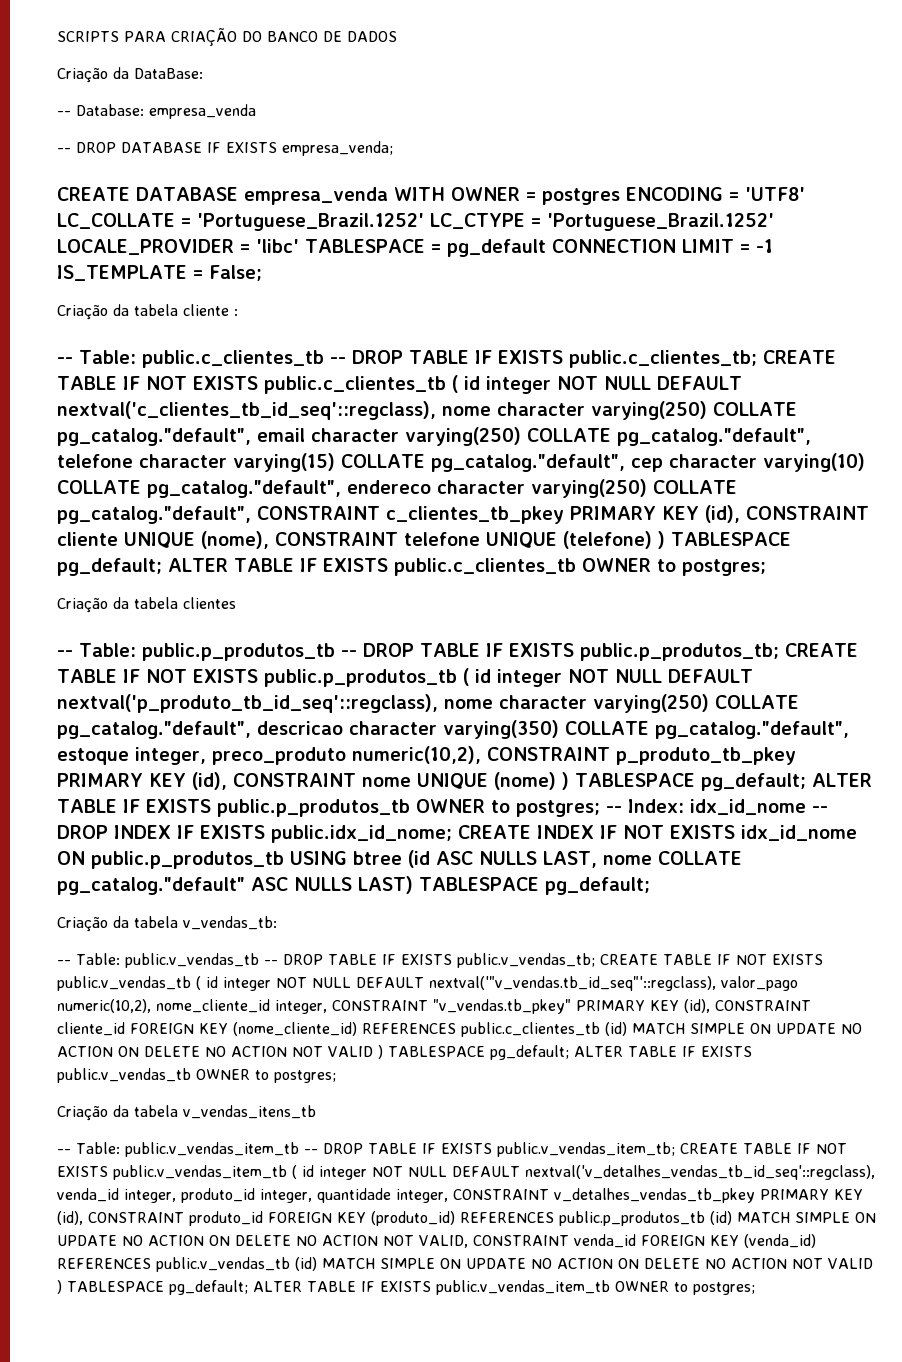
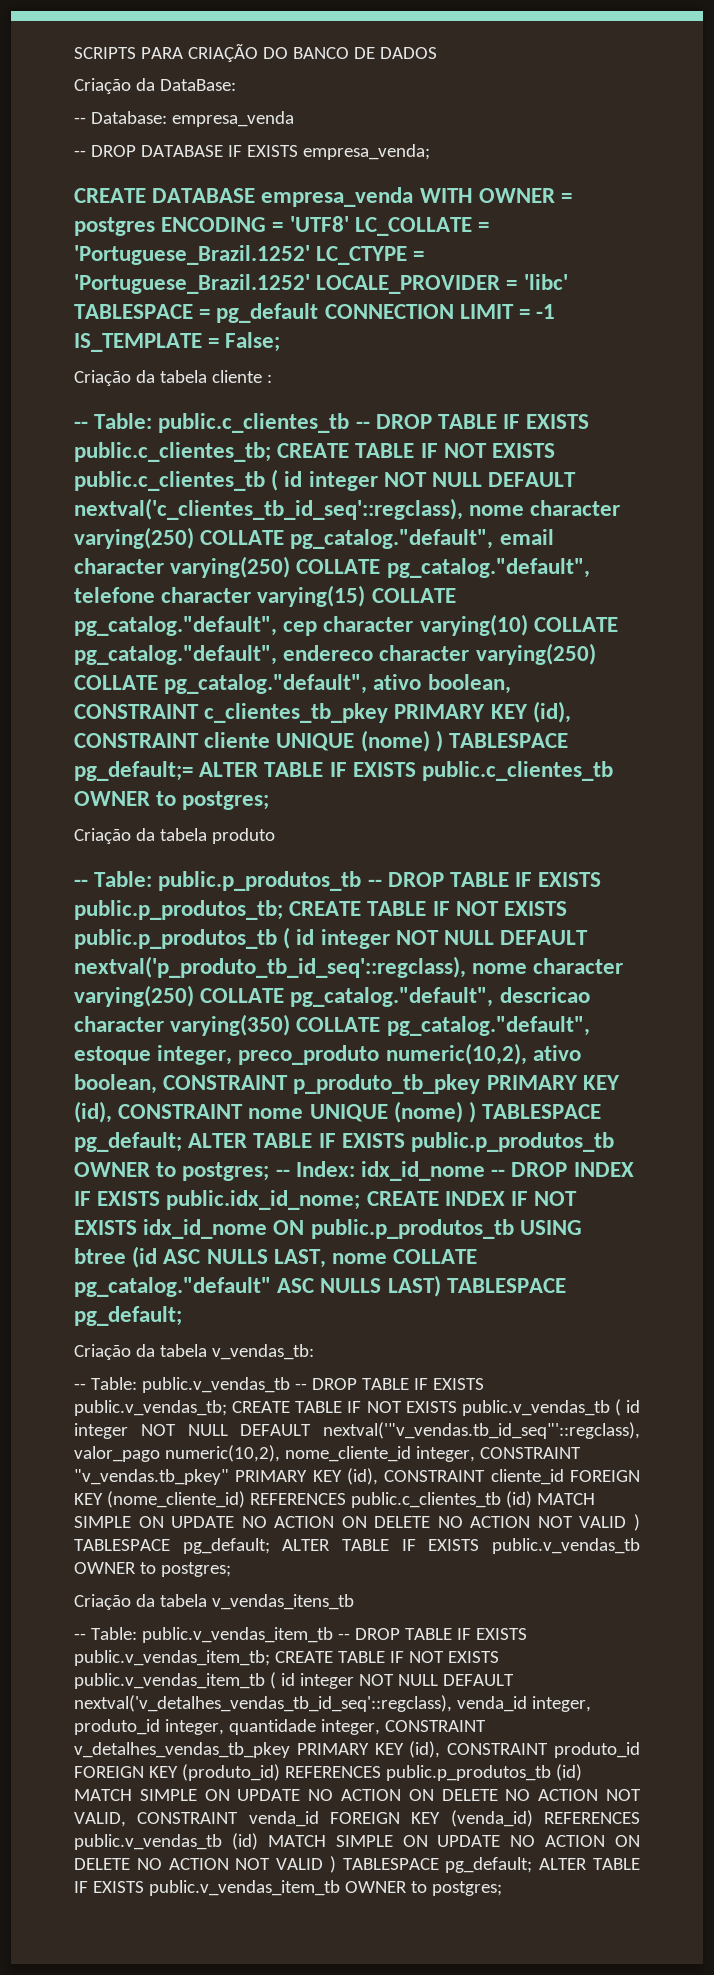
- CREATE TABLE IF NOT EXISTS public.c_clientes_tb ( id integer NOT NULL DEFAULT nextval('c_clientes_tb_id_seq'::regclass), nome character varying(250) COLLATE pg_catalog."default", email character varying(250) COLLATE pg_catalog."default", telefone character varying(15) COLLATE pg_catalog."default", cep character varying(10) COLLATE pg_catalog."default", endereco character varying(250) COLLATE pg_catalog."default", CONSTRAINT c_clientes_tb_pkey PRIMARY KEY (id), CONSTRAINT cliente UNIQUE (nome), CONSTRAINT telefone UNIQUE (telefone) ) TABLESPACE pg_default; ALTER TABLE IF EXISTS public.c_clientes_tb OWNER to postgres;
+ CREATE TABLE IF NOT EXISTS public.c_clientes_tb ( id integer NOT NULL DEFAULT nextval('c_clientes_tb_id_seq'::regclass), nome character varying(250) COLLATE pg_catalog."default", email character varying(250) COLLATE pg_catalog."default", telefone character varying(15) COLLATE pg_catalog."default", cep character varying(10) COLLATE pg_catalog."default", endereco character varying(250) COLLATE pg_catalog."default", ativo boolean, CONSTRAINT c_clientes_tb_pkey PRIMARY KEY (id), CONSTRAINT cliente UNIQUE (nome) ) TABLESPACE pg_default;= ALTER TABLE IF EXISTS public.c_clientes_tb OWNER to postgres;
- Criação da tabela clientes
+ Criação da tabela produto
- CREATE TABLE IF NOT EXISTS public.p_produtos_tb ( id integer NOT NULL DEFAULT nextval('p_produto_tb_id_seq'::regclass), nome character varying(250) COLLATE pg_catalog."default", descricao character varying(350) COLLATE pg_catalog."default", estoque integer, preco_produto numeric(10,2), CONSTRAINT p_produto_tb_pkey PRIMARY KEY (id), CONSTRAINT nome UNIQUE (nome) ) TABLESPACE pg_default;
+ CREATE TABLE IF NOT EXISTS public.p_produtos_tb ( id integer NOT NULL DEFAULT nextval('p_produto_tb_id_seq'::regclass), nome character varying(250) COLLATE pg_catalog."default", descricao character varying(350) COLLATE pg_catalog."default", estoque integer, preco_produto numeric(10,2), ativo boolean, CONSTRAINT p_produto_tb_pkey PRIMARY KEY (id), CONSTRAINT nome UNIQUE (nome) ) TABLESPACE pg_default;

